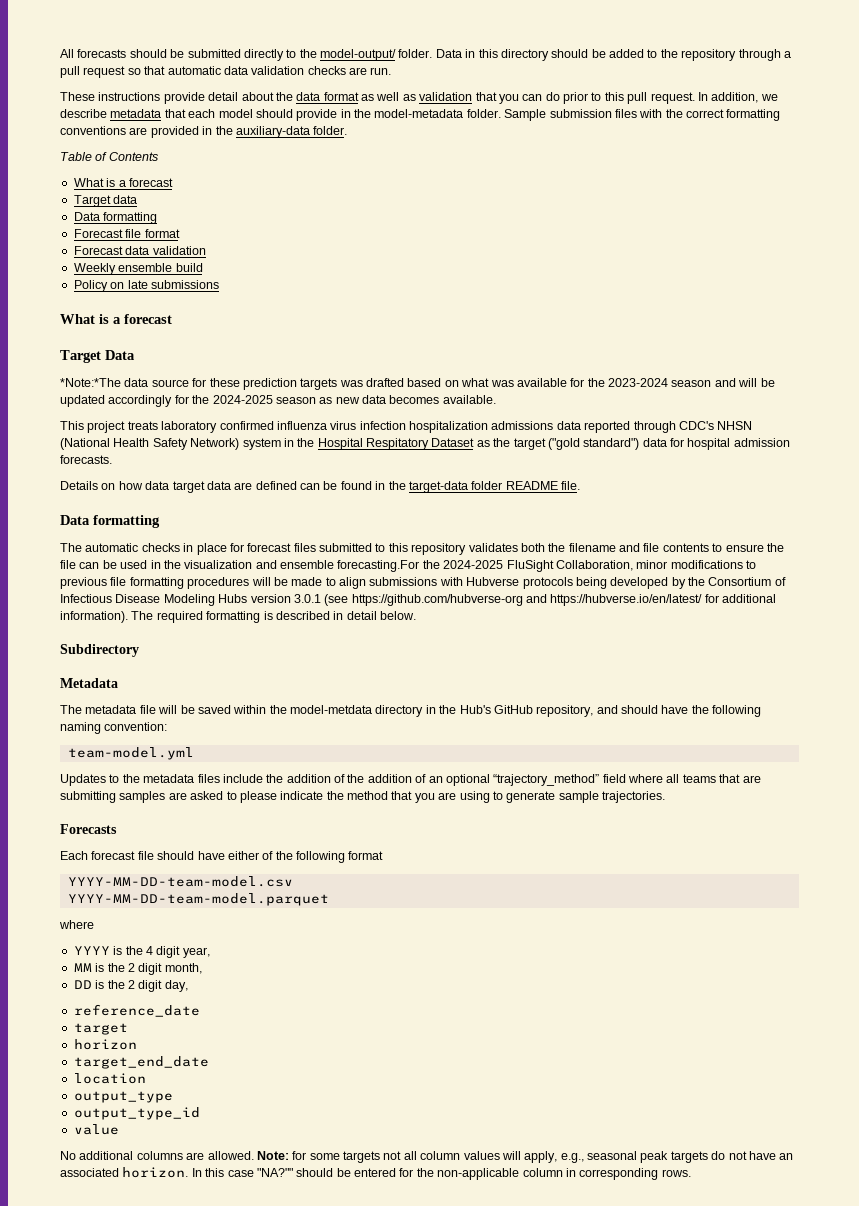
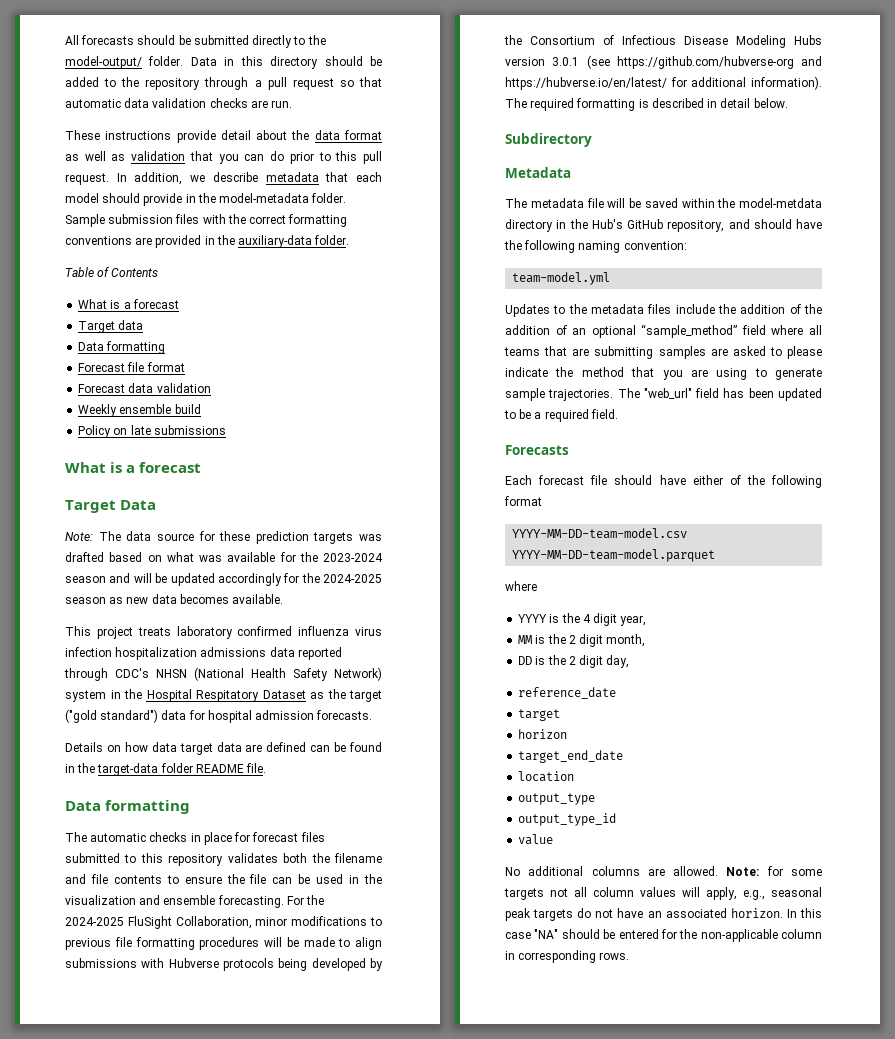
- *Note:*The data source for these prediction targets was drafted based on what was available for the 2023-2024 season and will be updated accordingly for the 2024-2025 season as new data becomes available.
+ Note: The data source for these prediction targets was drafted based on what was available for the 2023-2024 season and will be updated accordingly for the 2024-2025 season as new data becomes available.
- The automatic checks in place for forecast files submitted to this repository validates both the filename and file contents to ensure the file can be used in the visualization and ensemble forecasting.For the 2024-2025 FluSight Collaboration, minor modifications to previous file formatting procedures will be made to align submissions with Hubverse protocols being developed by the Consortium of Infectious Disease Modeling Hubs version 3.0.1 (see https://github.com/hubverse-org and https://hubverse.io/en/latest/ for additional information).
+ The automatic checks in place for forecast files submitted to this repository validates both the filename and file contents to ensure the file can be used in the visualization and ensemble forecasting. For the 2024-2025 FluSight Collaboration, minor modifications to previous file formatting procedures will be made to align submissions with Hubverse protocols being developed by the Consortium of Infectious Disease Modeling Hubs version 3.0.1 (see https://github.com/hubverse-org and https://hubverse.io/en/latest/ for additional information).
- Updates to the metadata files include the addition of the addition of an optional “trajectory_method” field where all teams that are submitting samples are asked to please indicate the method that you are using to generate sample trajectories.
+ Updates to the metadata files include the addition of the addition of an optional “sample_method” field where all teams that are submitting samples are asked to please indicate the method that you are using to generate sample trajectories. The "web_url" field has been updated to be a required field.
- In this case "NA?"" should be entered for the non-applicable column in corresponding rows.
+ In this case "NA" should be entered for the non-applicable column in corresponding rows.

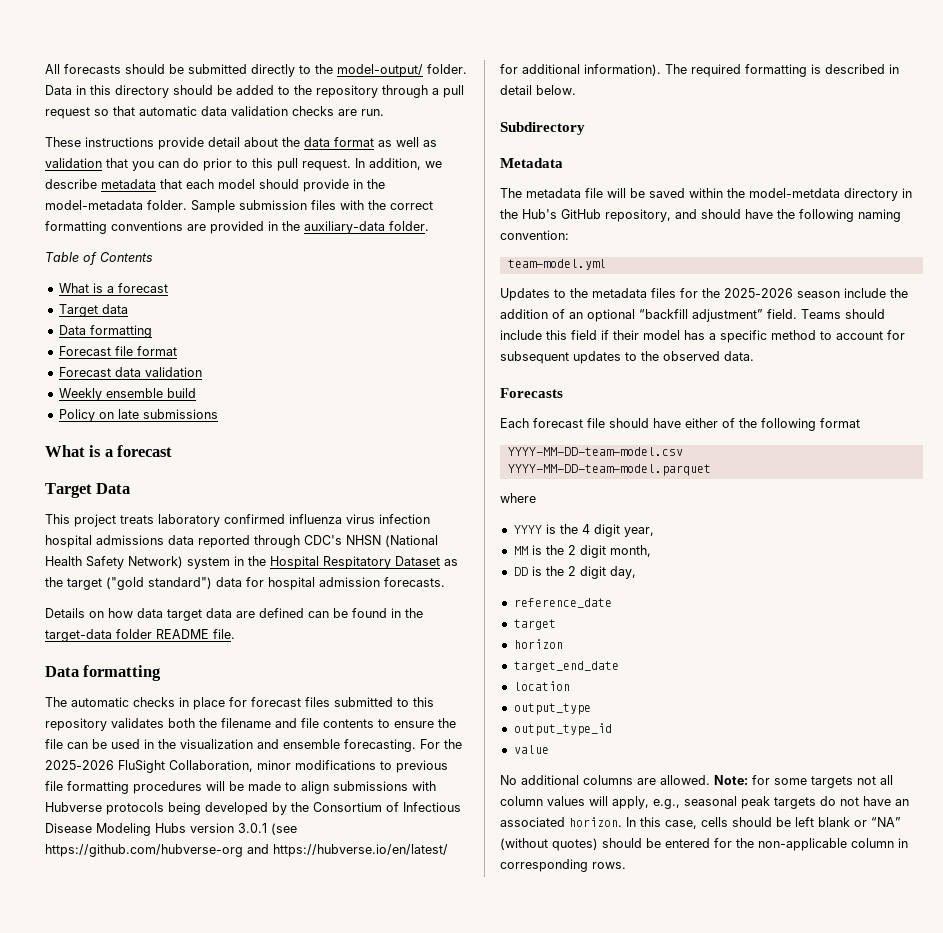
- Note: The data source for these prediction targets was drafted based on what was available for the 2023-2024 season and will be updated accordingly for the 2024-2025 season as new data becomes available.
- This project treats laboratory confirmed influenza virus infection hospitalization admissions data reported through CDC's NHSN (National Health Safety Network) system in the Hospital Respitatory Dataset as the target ("gold standard") data for hospital admission forecasts.
+ This project treats laboratory confirmed influenza virus infection hospital admissions data reported through CDC's NHSN (National Health Safety Network) system in the Hospital Respitatory Dataset as the target ("gold standard") data for hospital admission forecasts.
- For the 2024-2025 FluSight Collaboration, minor modifications to previous file formatting procedures will be made to align submissions with Hubverse protocols being developed by the Consortium of Infectious Disease Modeling Hubs version 3.0.1 (see https://github.com/hubverse-org and https://hubverse.io/en/latest/ for additional information).
+ For the 2025-2026 FluSight Collaboration, minor modifications to previous file formatting procedures will be made to align submissions with Hubverse protocols being developed by the Consortium of Infectious Disease Modeling Hubs version 3.0.1 (see https://github.com/hubverse-org and https://hubverse.io/en/latest/ for additional information).
- Updates to the metadata files include the addition of the addition of an optional “sample_method” field where all teams that are submitting samples are asked to please indicate the method that you are using to generate sample trajectories. The "web_url" field has been updated to be a required field.
+ Updates to the metadata files for the 2025-2026 season include the addition of an optional “backfill adjustment” field. Teams should include this field if their model has a specific method to account for subsequent updates to the observed data.
- In this case "NA" should be entered for the non-applicable column in corresponding rows.
+ In this case, cells should be left blank or “NA” (without quotes) should be entered for the non-applicable column in corresponding rows.

